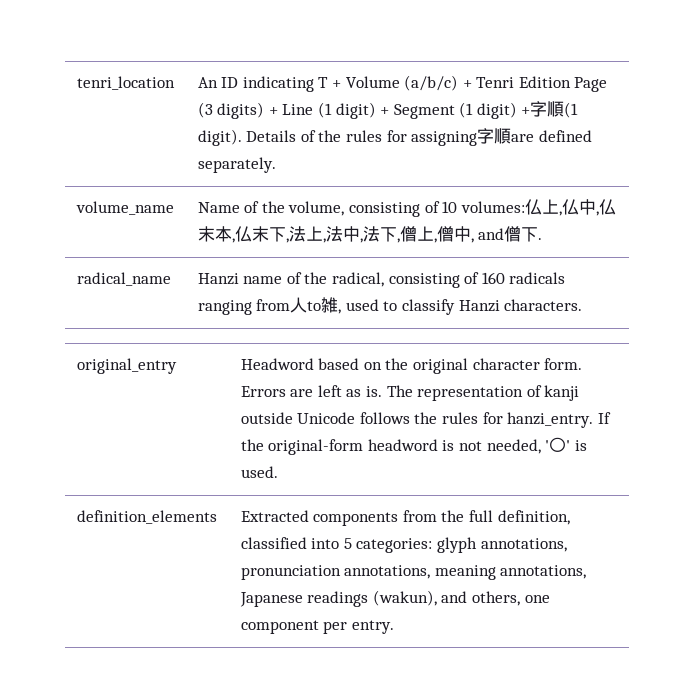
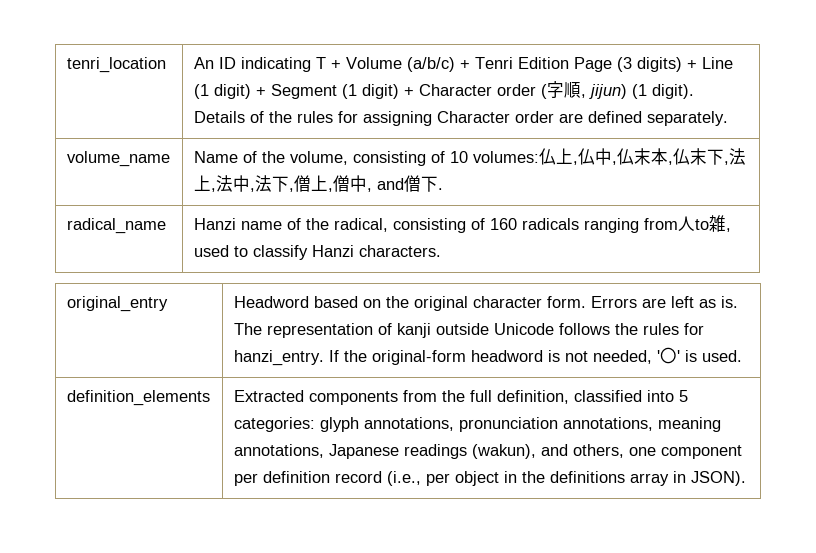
- An ID indicating T + Volume (a/b/c) + Tenri Edition Page (3 digits) + Line (1 digit) + Segment (1 digit) +字順(1 digit).
+ An ID indicating T + Volume (a/b/c) + Tenri Edition Page (3 digits) + Line (1 digit) + Segment (1 digit) + Character order (字順, jijun) (1 digit).
- Details of the rules for assigning字順are defined separately.
+ Details of the rules for assigning Character order are defined separately.
- definition_elements | Extracted components from the full definition, classified into 5 categories: glyph annotations, pronunciation annotations, meaning annotations, Japanese readings (wakun), and others, one component per entry.
+ definition_elements | Extracted components from the full definition, classified into 5 categories: glyph annotations, pronunciation annotations, meaning annotations, Japanese readings (wakun), and others, one component per definition record (i.e., per object in the definitions array in JSON).

